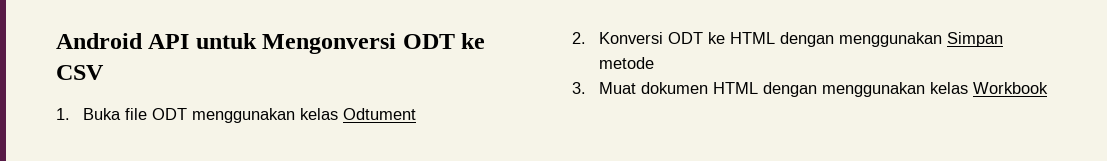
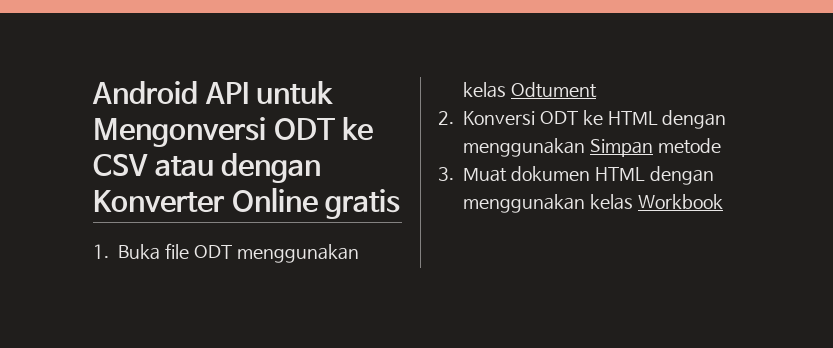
- Android API untuk Mengonversi ODT ke CSV
+ Android API untuk Mengonversi ODT ke CSV atau dengan Konverter Online gratis

